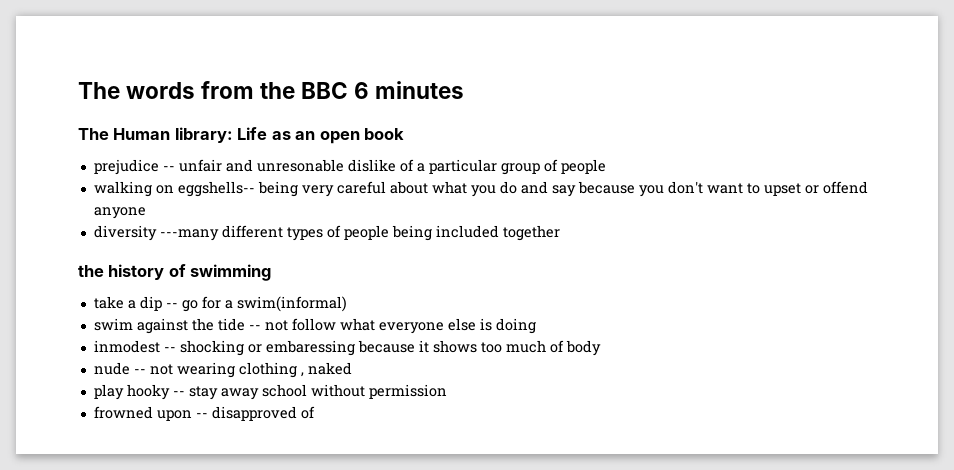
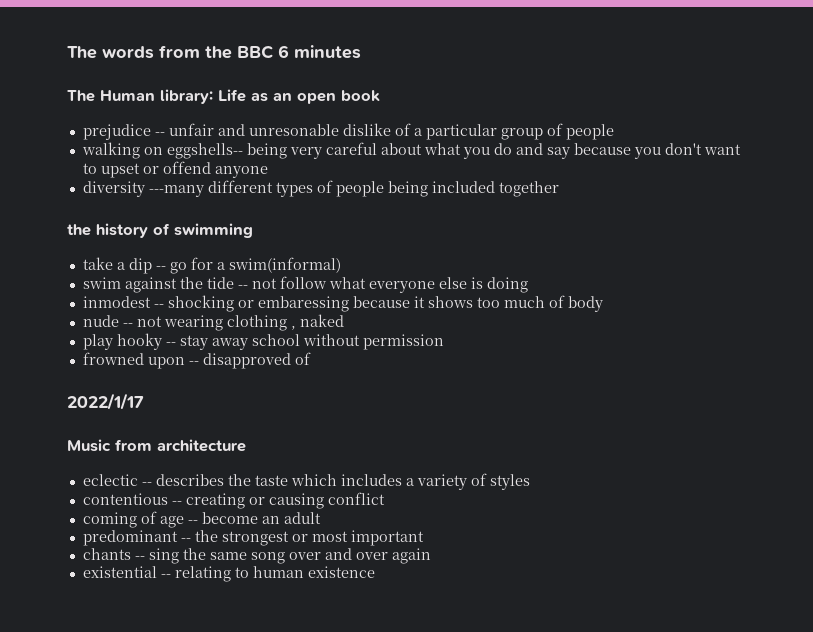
+ 2022/1/17
+ Music from architecture
+ eclectic -- describes the taste which includes a variety of styles
+ contentious -- creating or causing conflict
+ coming of age -- become an adult
+ predominant -- the strongest or most important
+ chants -- sing the same song over and over again
+ existential -- relating to human existence

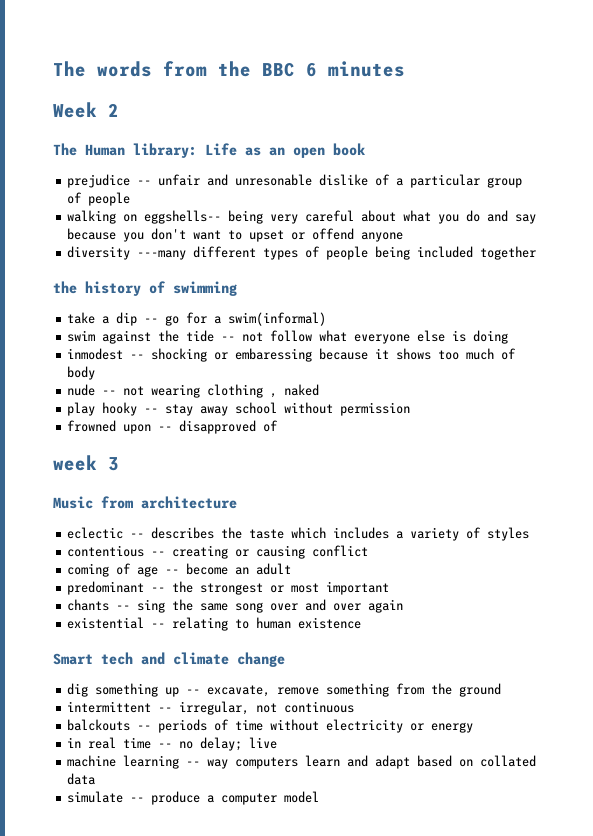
+ Week 2
- 2022/1/17
+ week 3
+ Smart tech and climate change
+ dig something up -- excavate, remove something from the ground
+ intermittent -- irregular, not continuous
+ balckouts -- periods of time without electricity or energy
+ in real time -- no delay; live
+ machine learning -- way computers learn and adapt based on collated data
+ simulate -- produce a computer model

